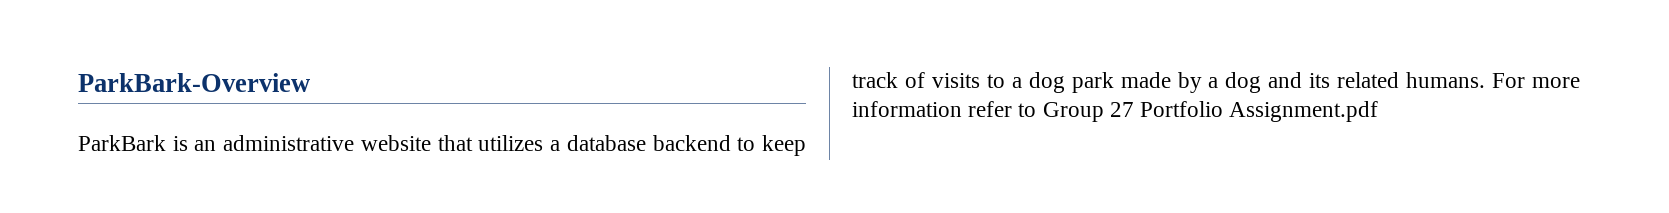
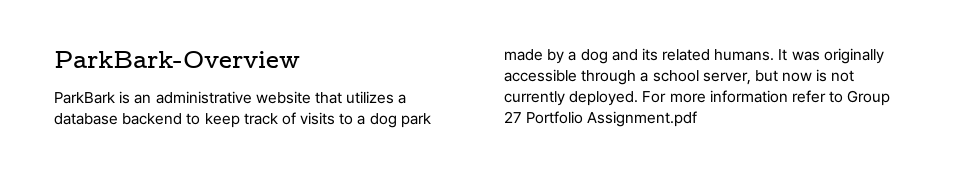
+ It was originally accessible through a school server, but now is not currently deployed.

